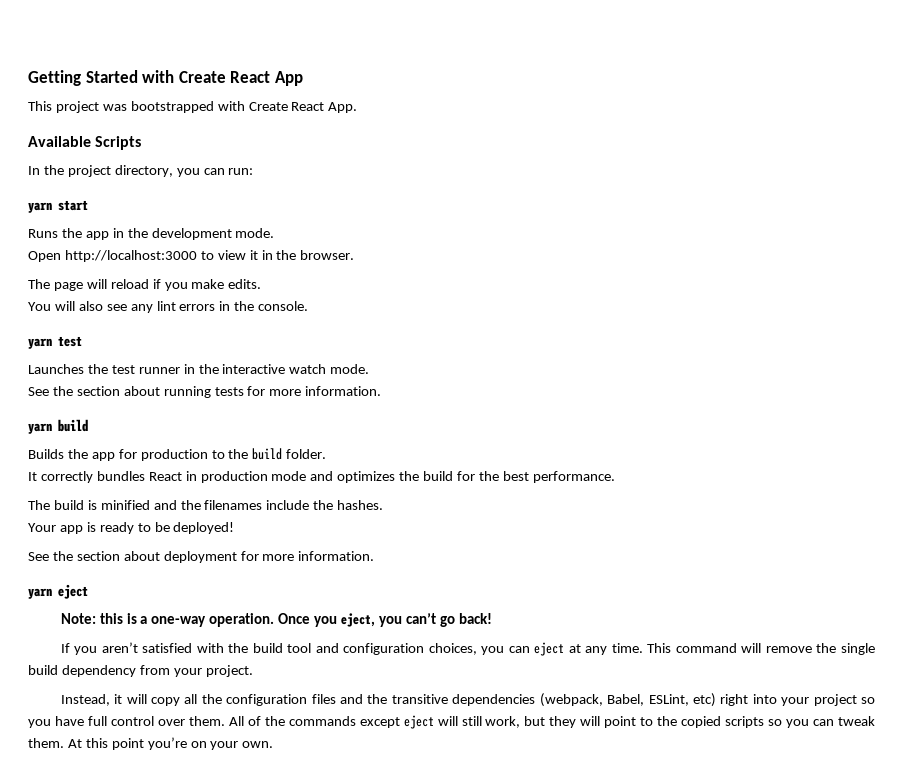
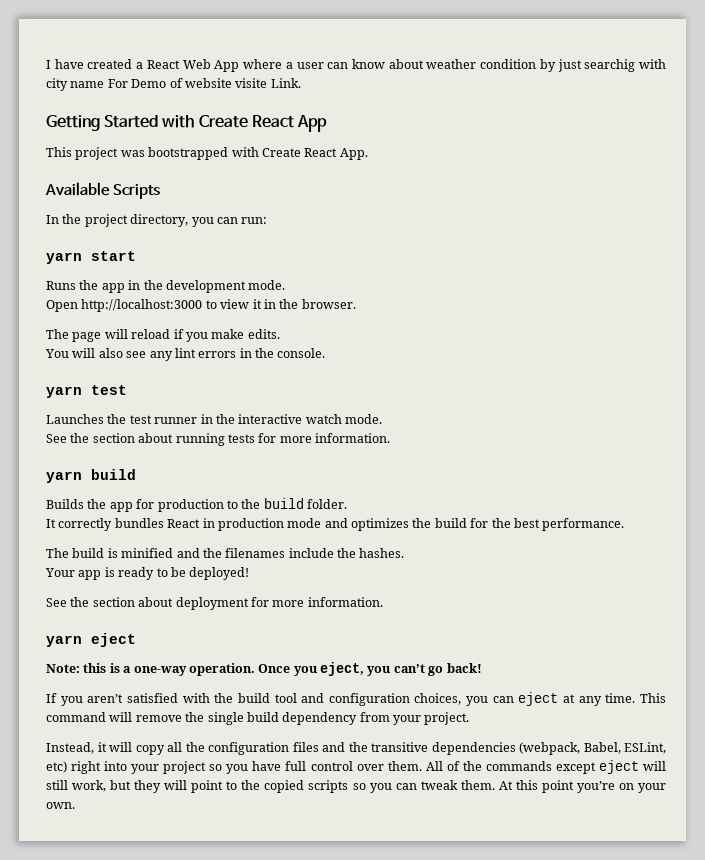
+ I have created a React Web App where a user can know about weather condition by just searchig with city name For Demo of website visite Link.

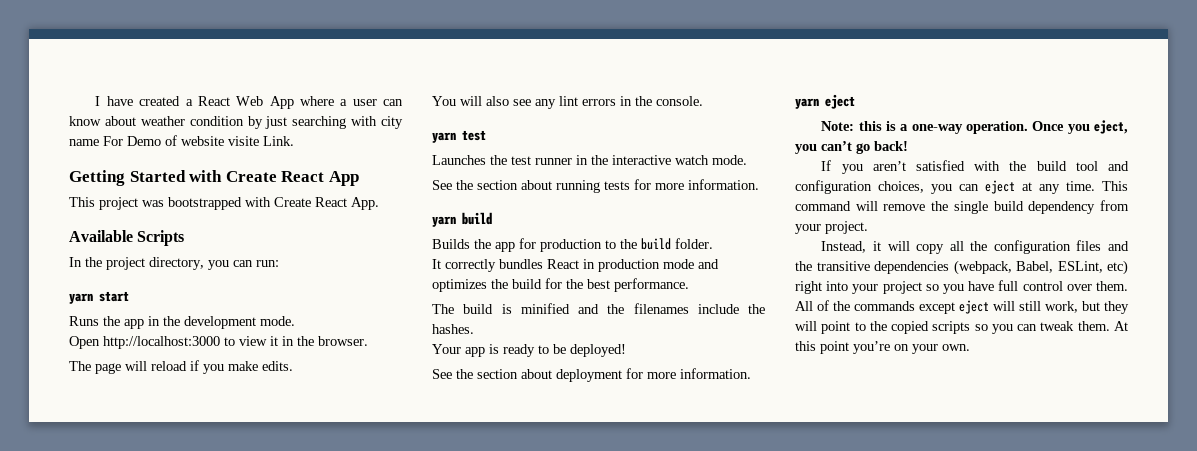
- I have created a React Web App where a user can know about weather condition by just searchig with city name For Demo of website visite Link.
+ I have created a React Web App where a user can know about weather condition by just searching with city name For Demo of website visite Link.

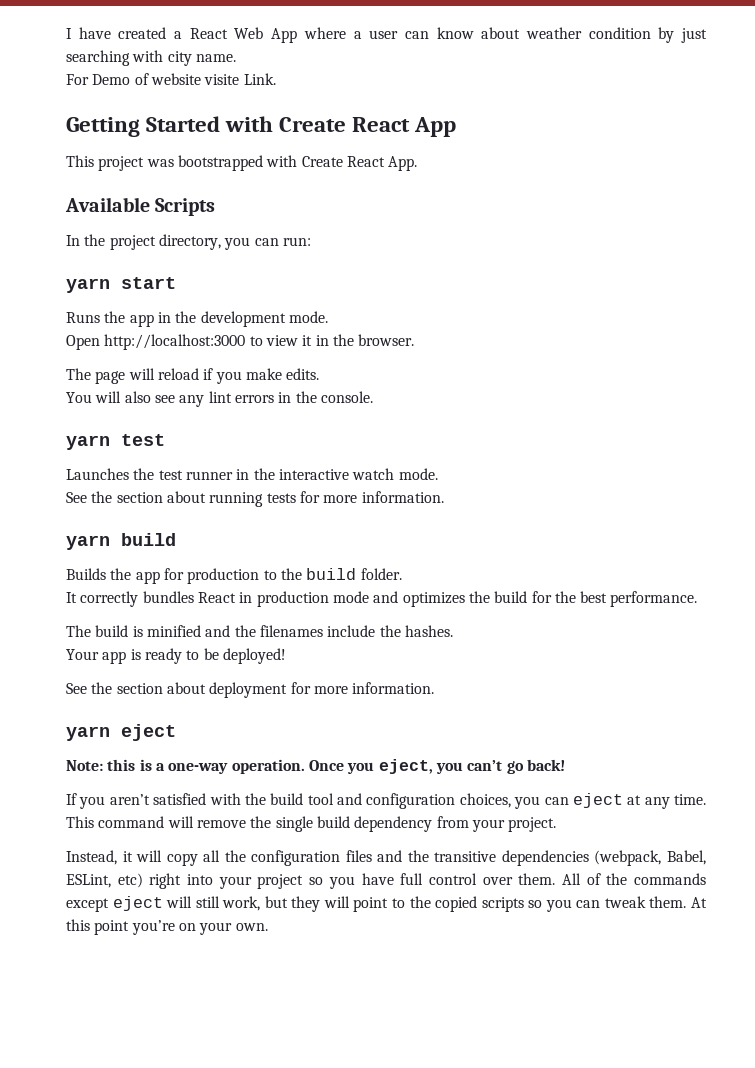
- I have created a React Web App where a user can know about weather condition by just searching with city name For Demo of website visite Link.
+ I have created a React Web App where a user can know about weather condition by just searching with city name.
+ For Demo of website visite Link.

